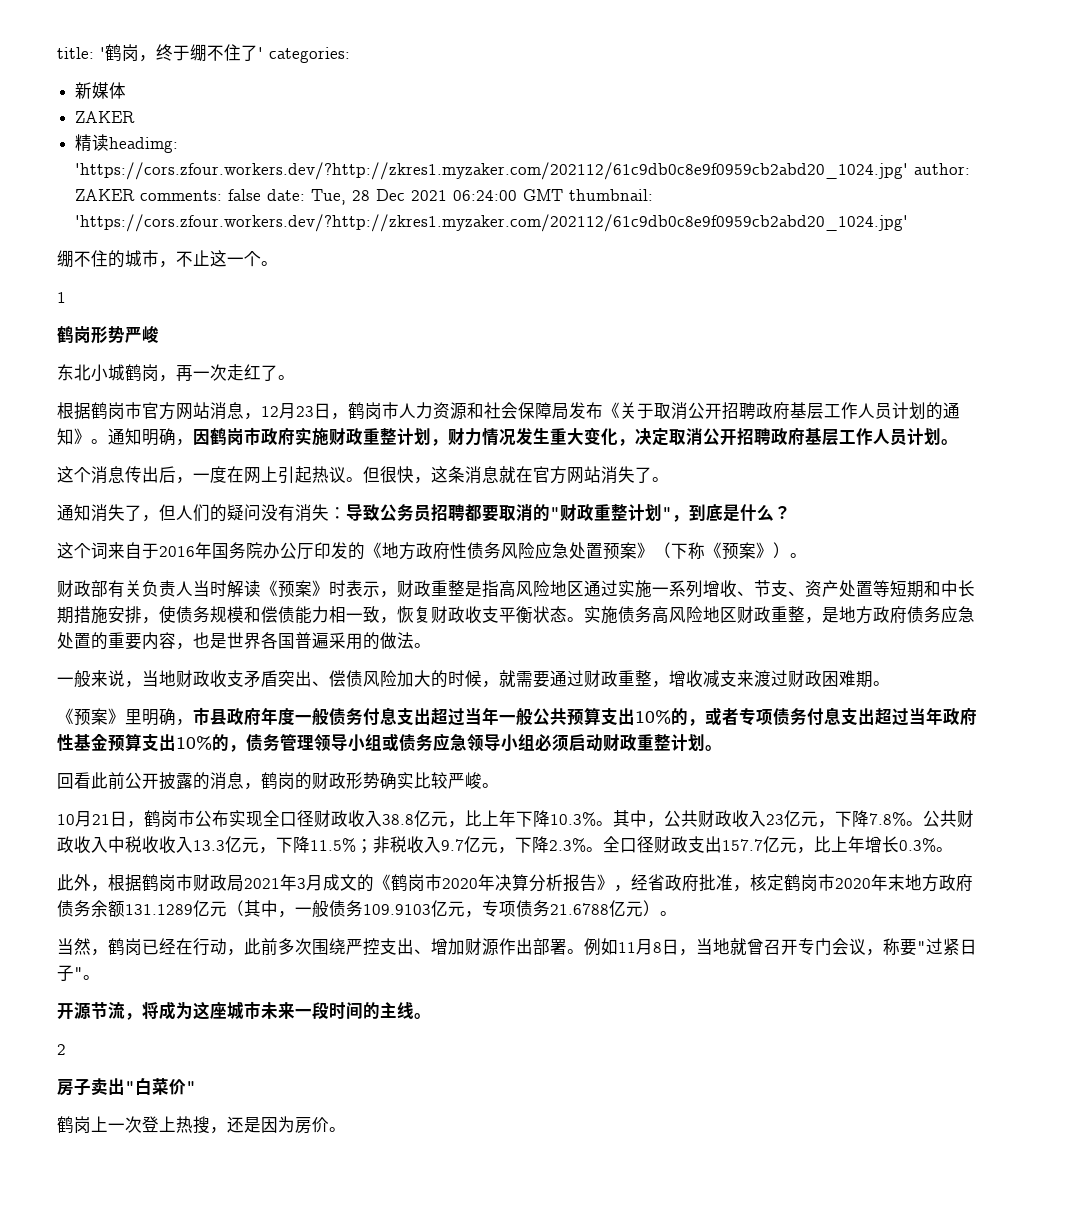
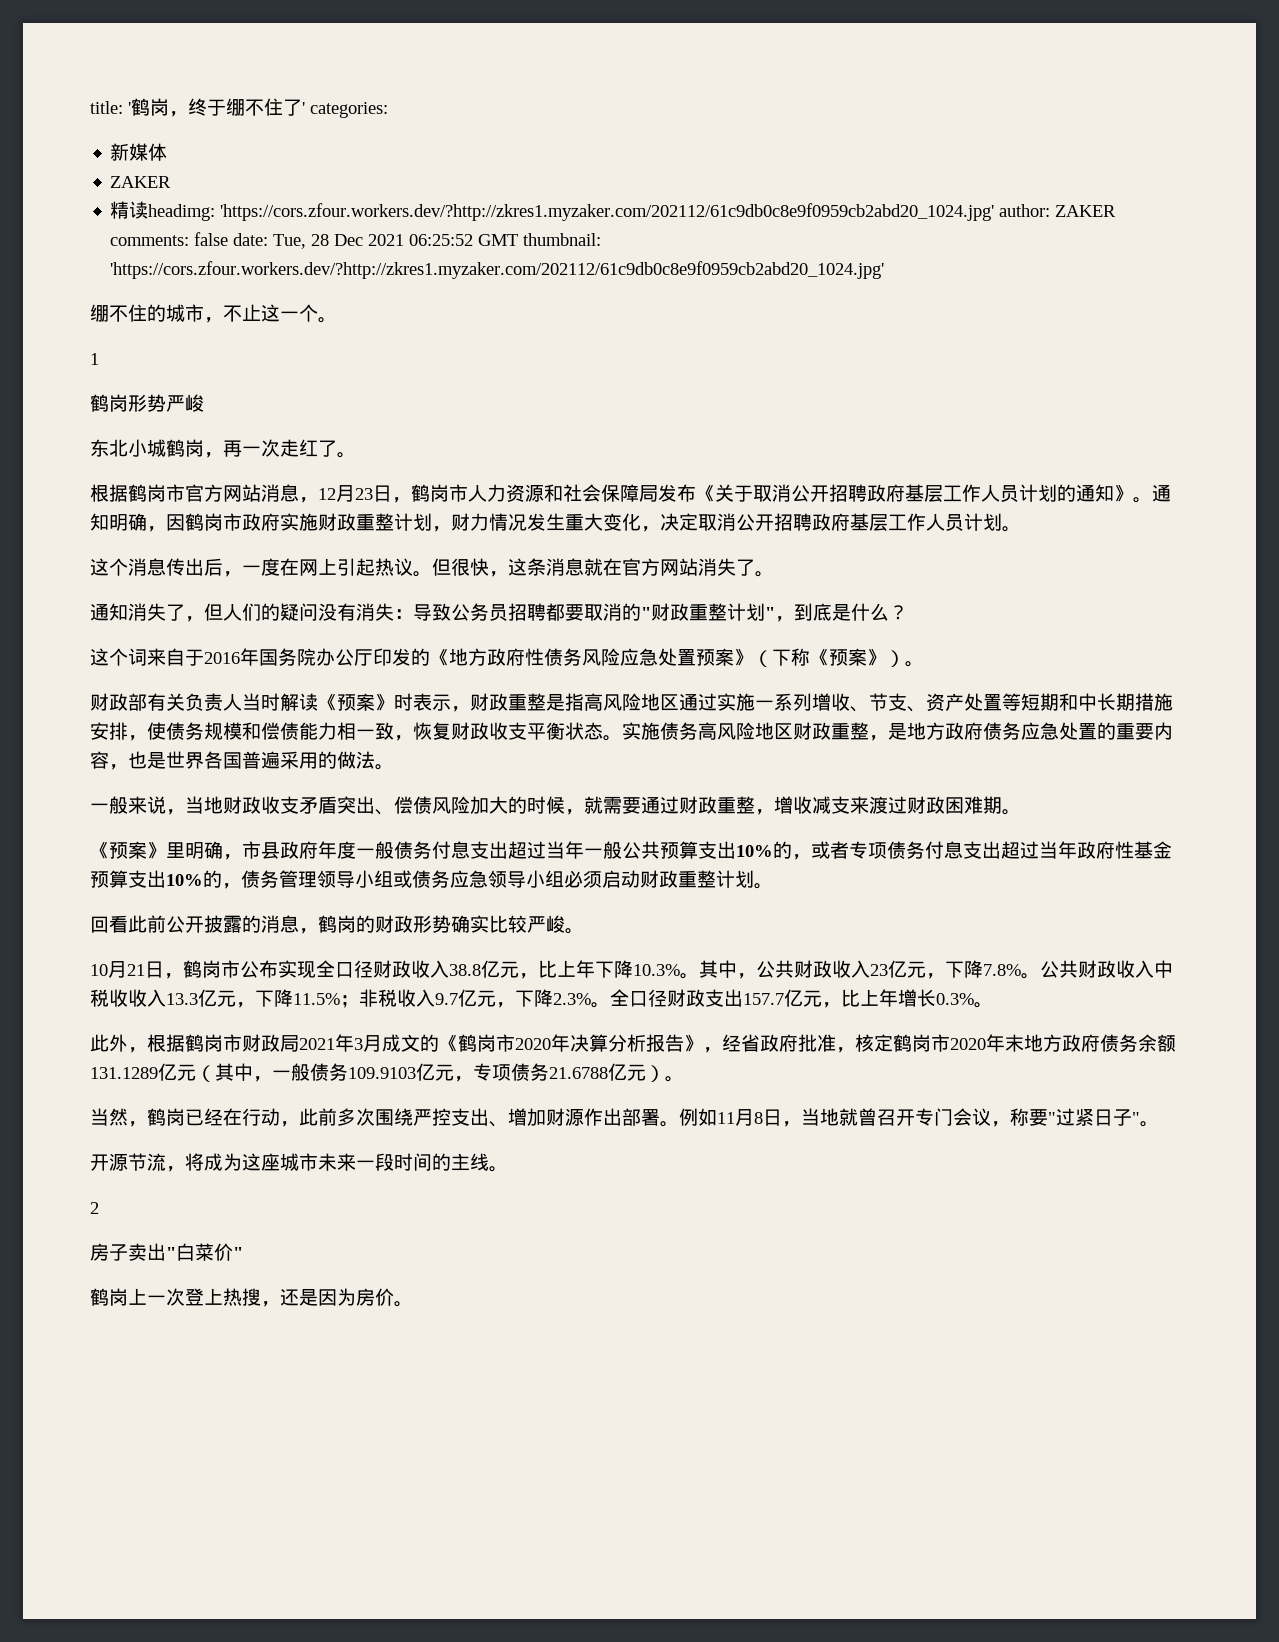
- 精读headimg: 'https://cors.zfour.workers.dev/?http://zkres1.myzaker.com/202112/61c9db0c8e9f0959cb2abd20_1024.jpg' author: ZAKER comments: false date: Tue, 28 Dec 2021 06:24:00 GMT thumbnail: 'https://cors.zfour.workers.dev/?http://zkres1.myzaker.com/202112/61c9db0c8e9f0959cb2abd20_1024.jpg'
+ 精读headimg: 'https://cors.zfour.workers.dev/?http://zkres1.myzaker.com/202112/61c9db0c8e9f0959cb2abd20_1024.jpg' author: ZAKER comments: false date: Tue, 28 Dec 2021 06:25:52 GMT thumbnail: 'https://cors.zfour.workers.dev/?http://zkres1.myzaker.com/202112/61c9db0c8e9f0959cb2abd20_1024.jpg'

